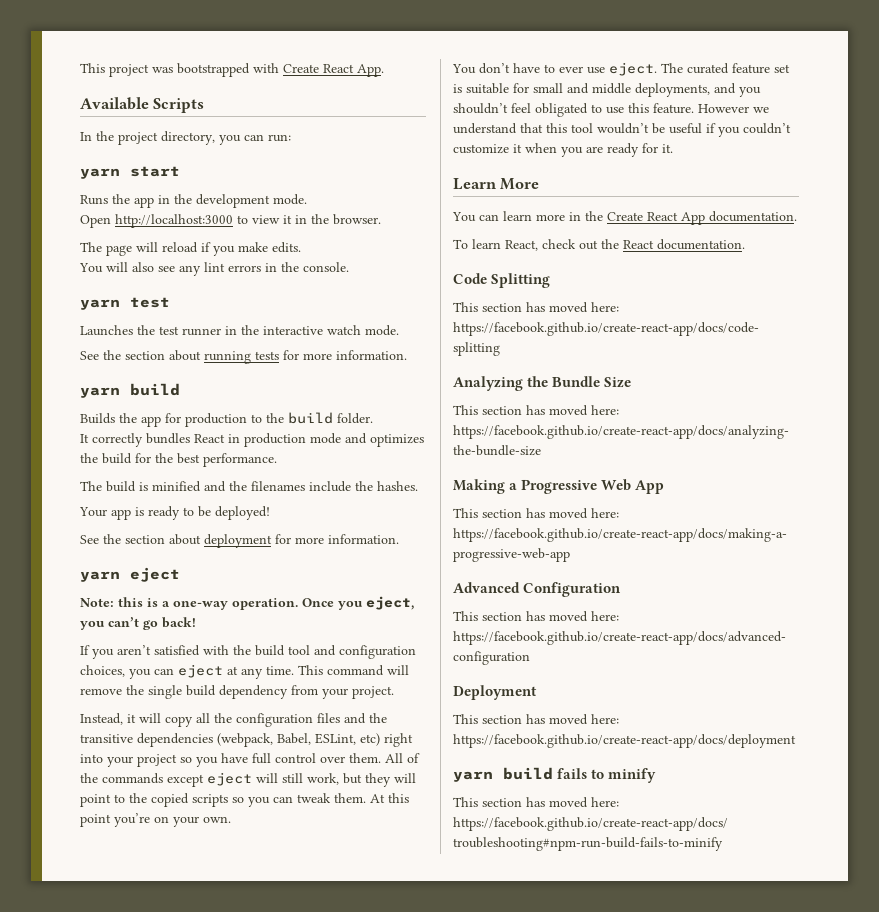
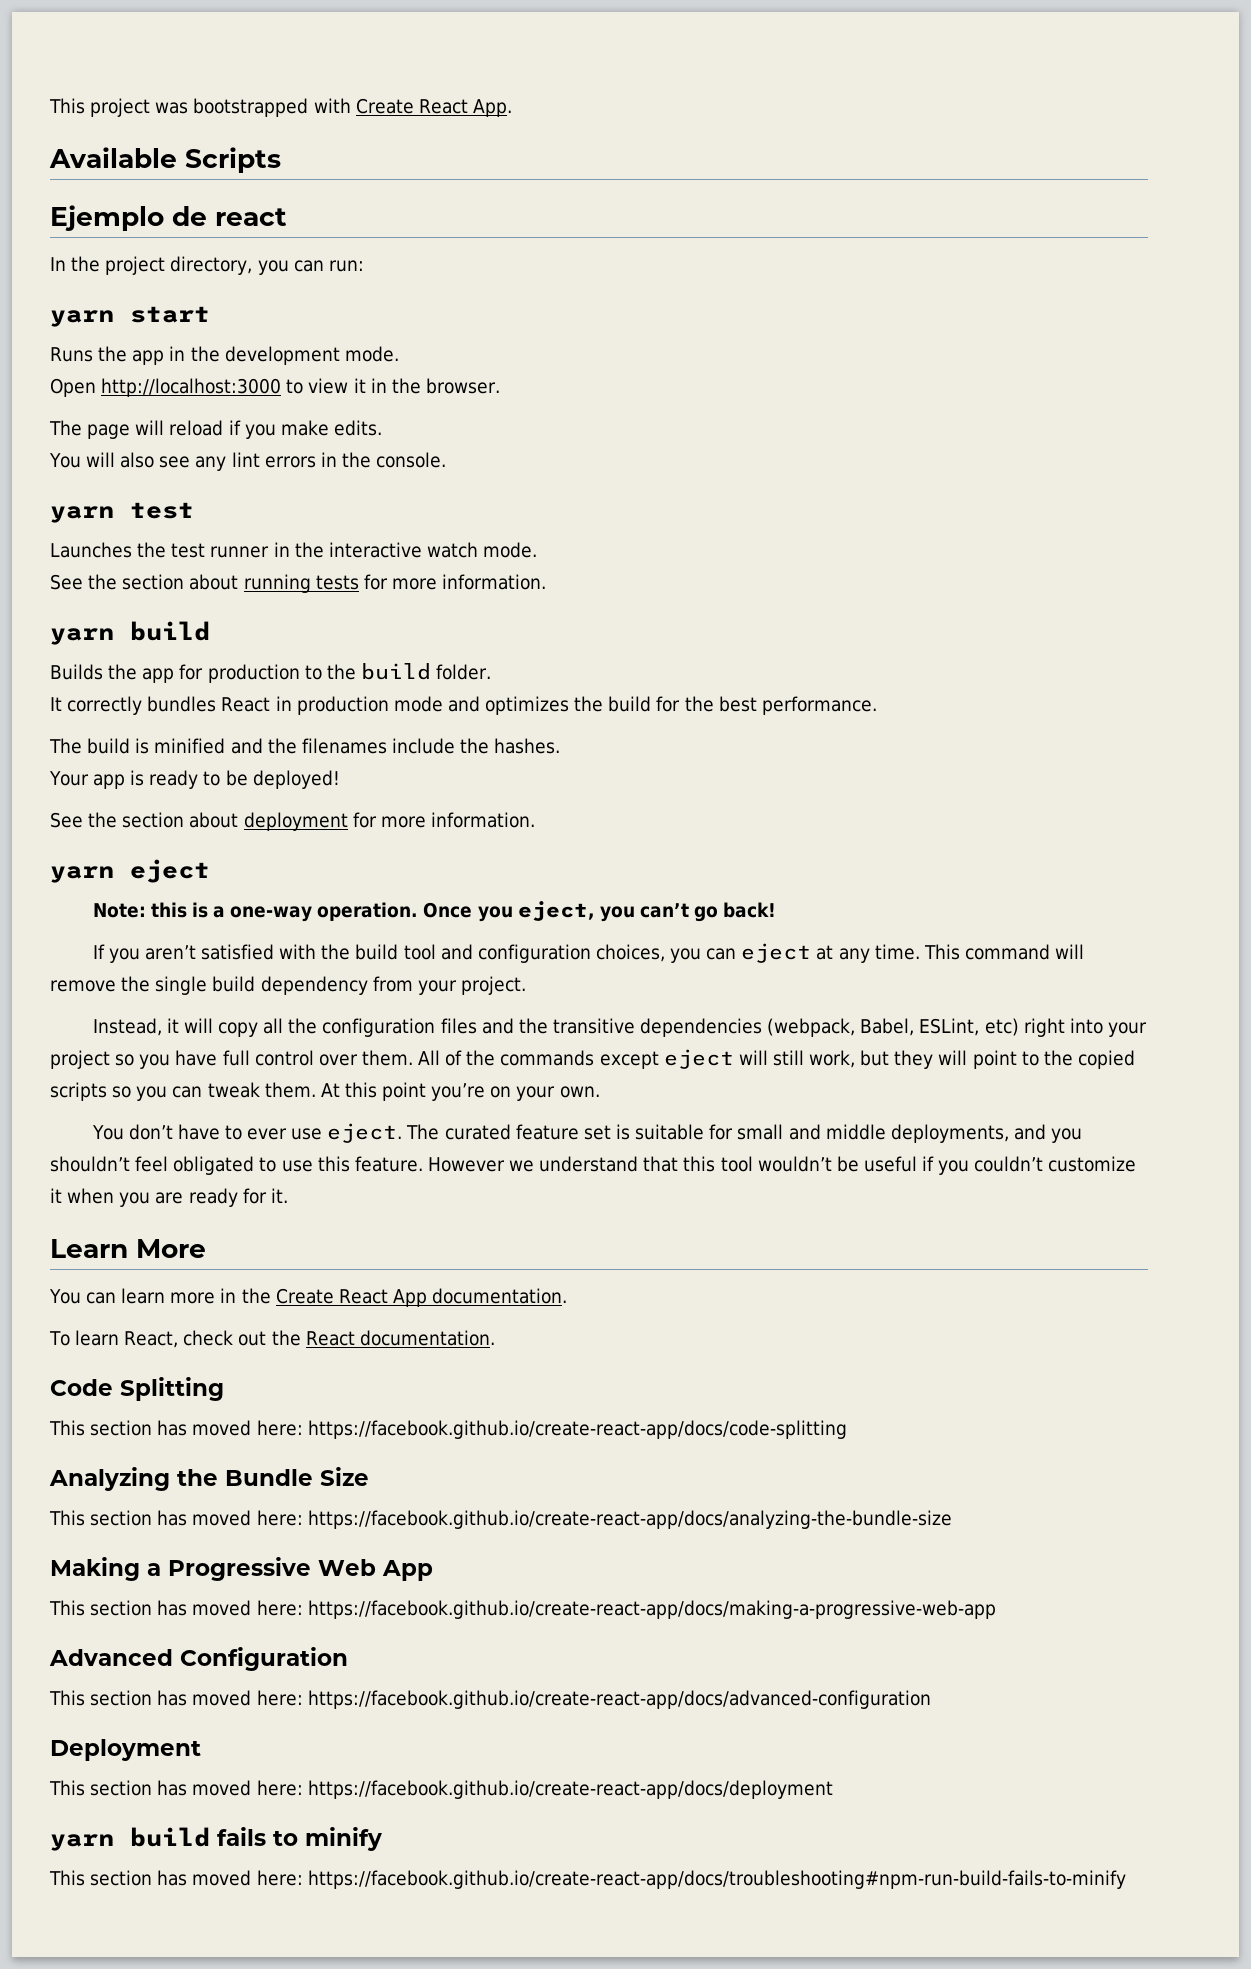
+ Ejemplo de react

